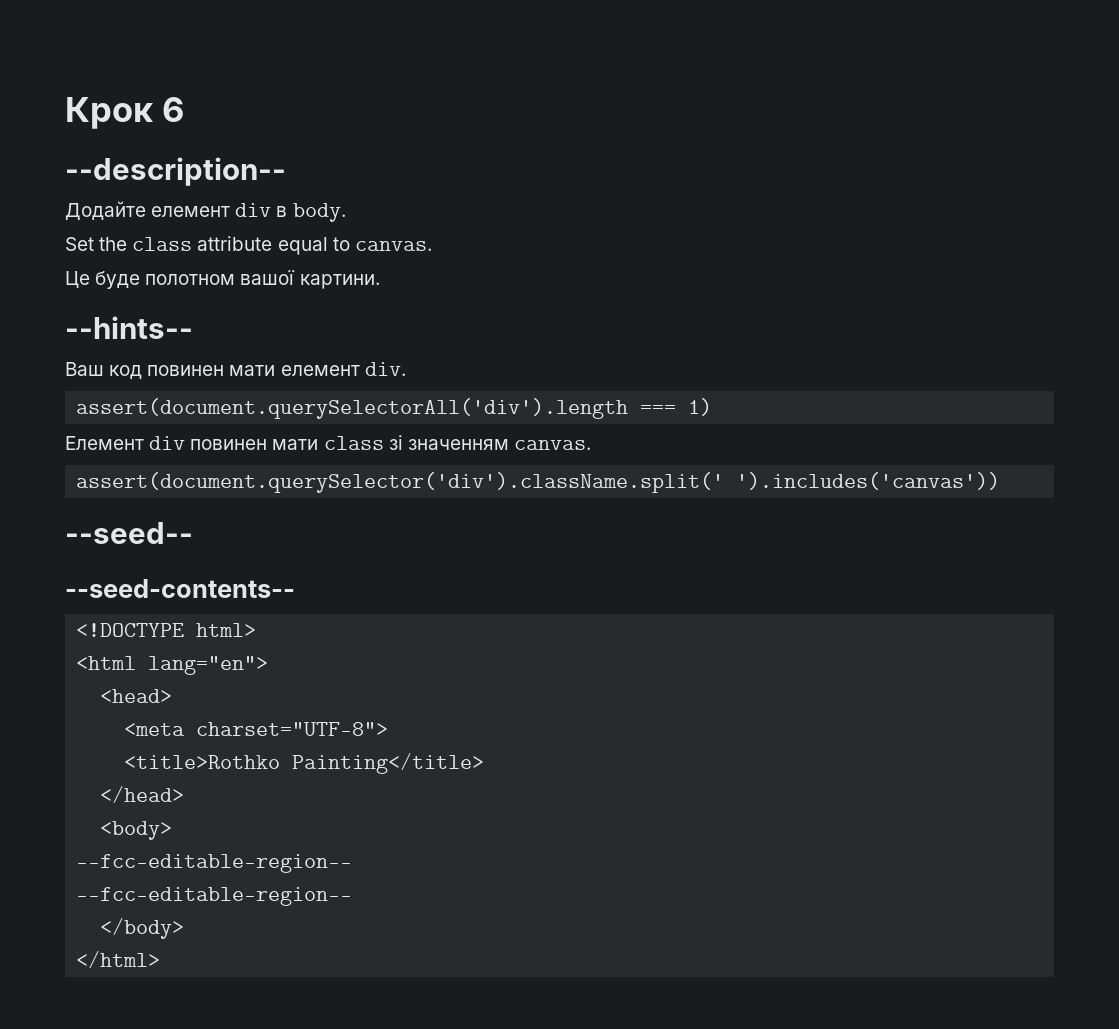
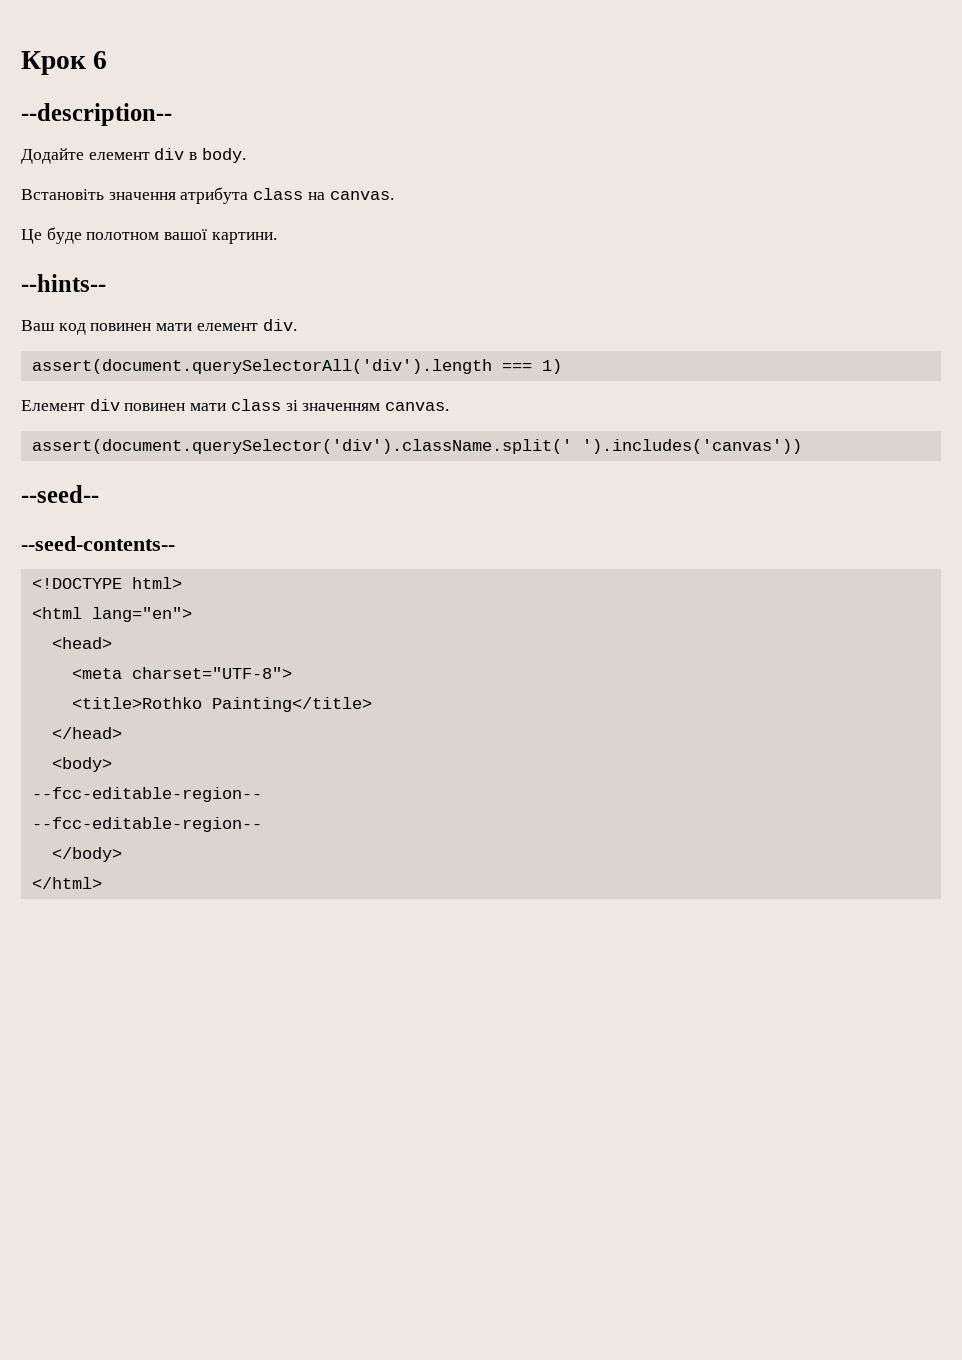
- Set the class attribute equal to canvas.
+ Встановіть значення атрибута class на canvas.

